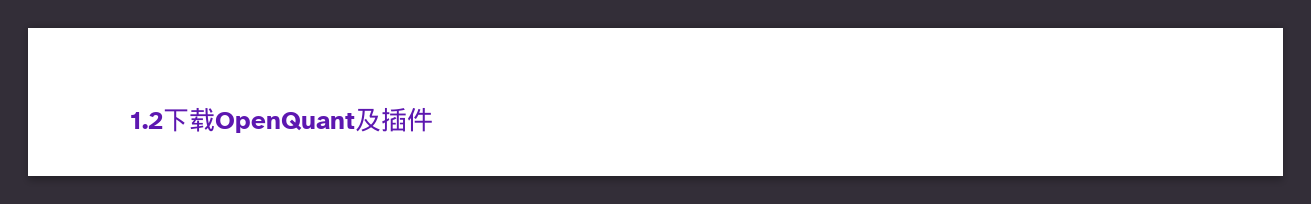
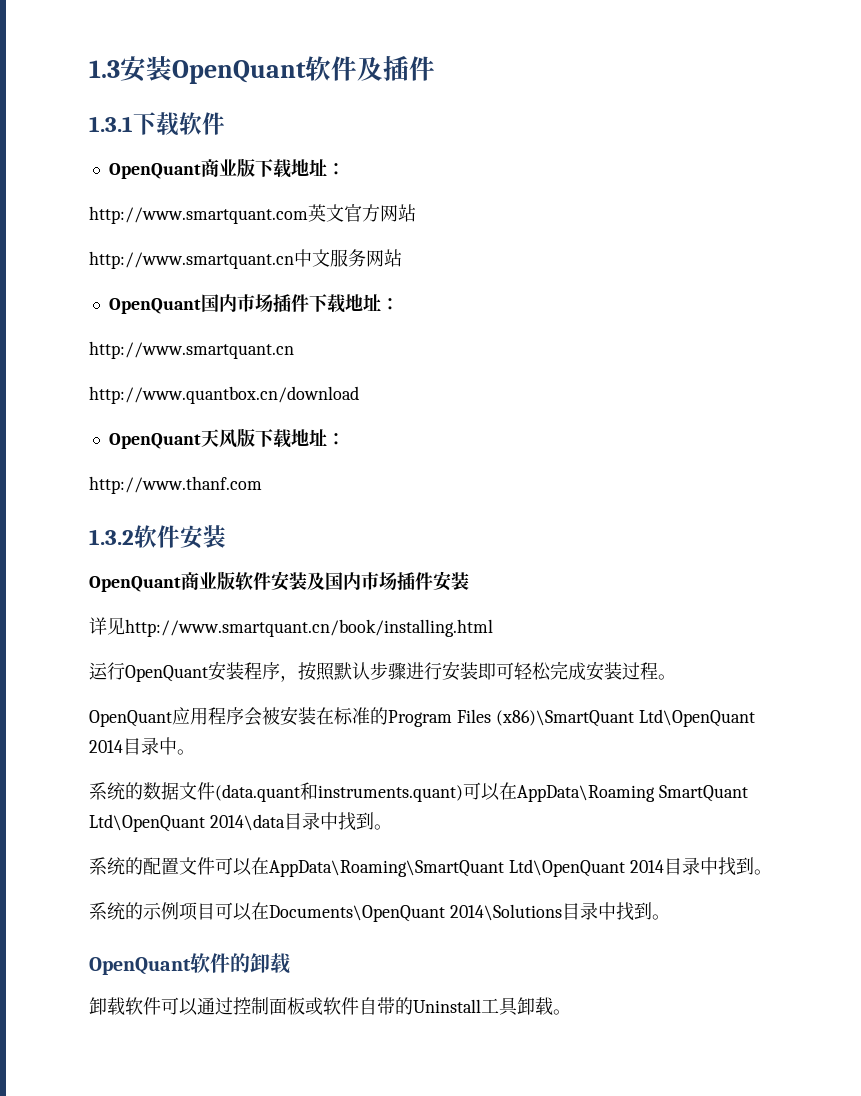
- 1.2下载OpenQuant及插件
+ 1.3安装OpenQuant软件及插件
+ 1.3.1下载软件
+ OpenQuant商业版下载地址：
+ http://www.smartquant.com英文官方网站
+ http://www.smartquant.cn中文服务网站
+ OpenQuant国内市场插件下载地址：
+ http://www.smartquant.cn
+ http://www.quantbox.cn/download
+ OpenQuant天风版下载地址：
+ http://www.thanf.com
+ 1.3.2软件安装
+ OpenQuant商业版软件安装及国内市场插件安装
+ 详见http://www.smartquant.cn/book/installing.html
+ 运行OpenQuant安装程序，按照默认步骤进行安装即可轻松完成安装过程。
+ OpenQuant应用程序会被安装在标准的Program Files (x86)\SmartQuant Ltd\OpenQuant 2014目录中。
+ 系统的数据文件(data.quant和instruments.quant)可以在AppData\Roaming SmartQuant Ltd\OpenQuant 2014\data目录中找到。
+ 系统的配置文件可以在AppData\Roaming\SmartQuant Ltd\OpenQuant 2014目录中找到。
+ 系统的示例项目可以在Documents\OpenQuant 2014\Solutions目录中找到。
+ OpenQuant软件的卸载
+ 卸载软件可以通过控制面板或软件自带的Uninstall工具卸载。

